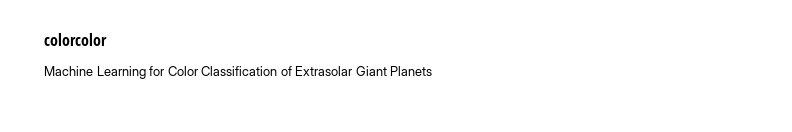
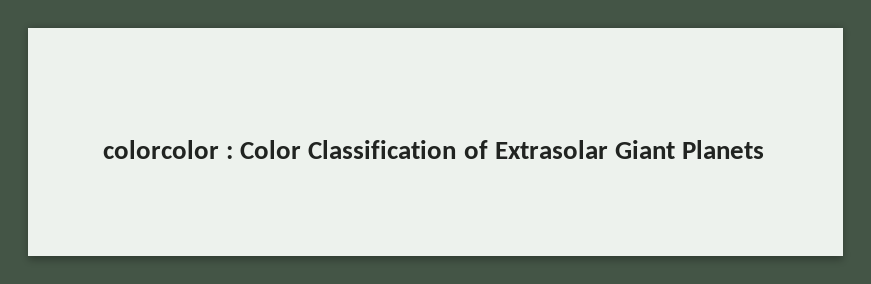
- colorcolor
- Machine Learning for Color Classification of Extrasolar Giant Planets
+ colorcolor : Color Classification of Extrasolar Giant Planets

